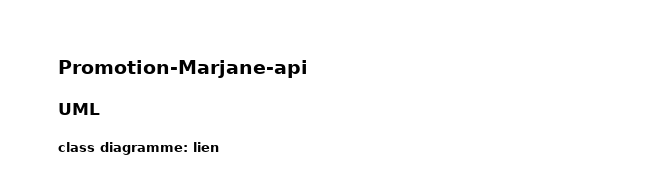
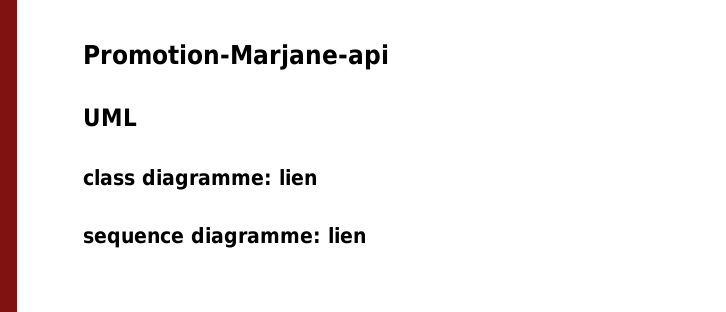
+ sequence diagramme: lien

